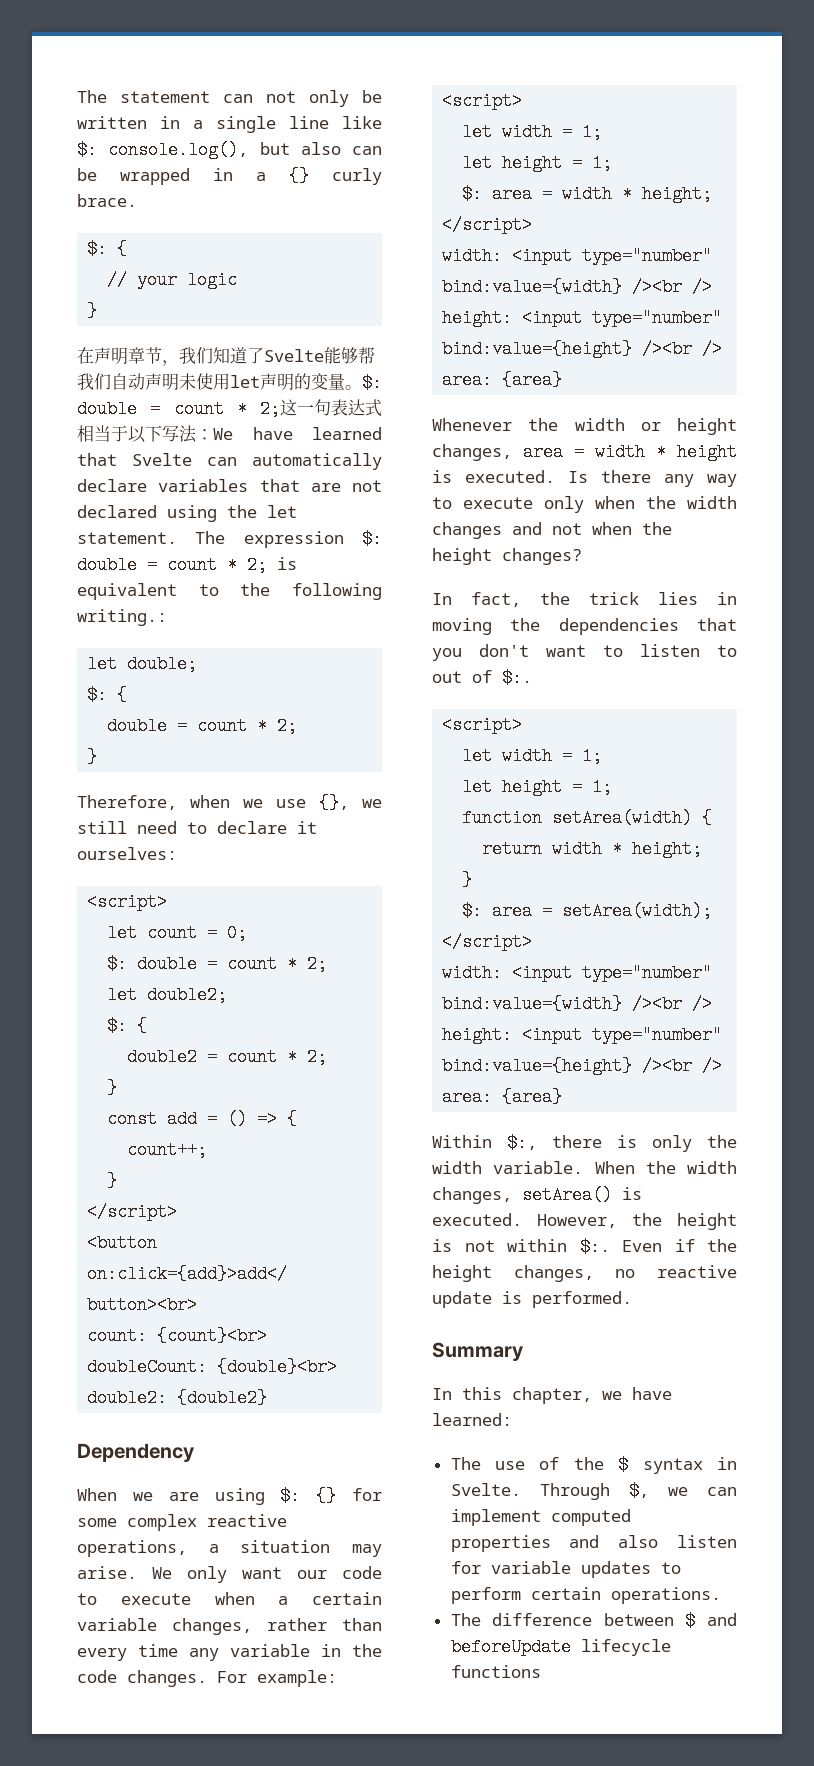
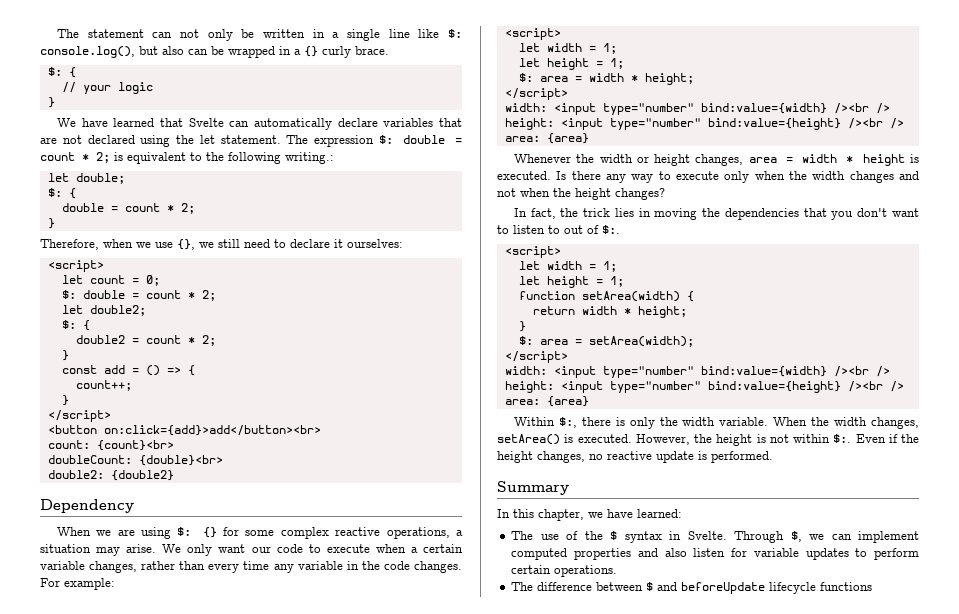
- 在声明章节，我们知道了Svelte能够帮我们自动声明未使用let声明的变量。$: double = count * 2;这一句表达式相当于以下写法：We have learned that Svelte can automatically declare variables that are not declared using the let statement.
+ We have learned that Svelte can automatically declare variables that are not declared using the let statement.

